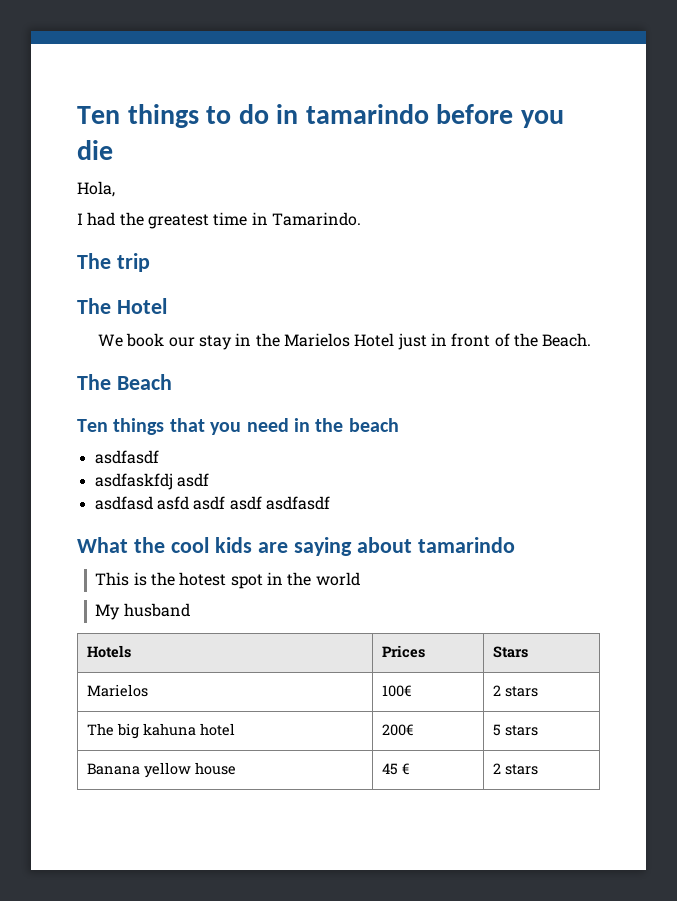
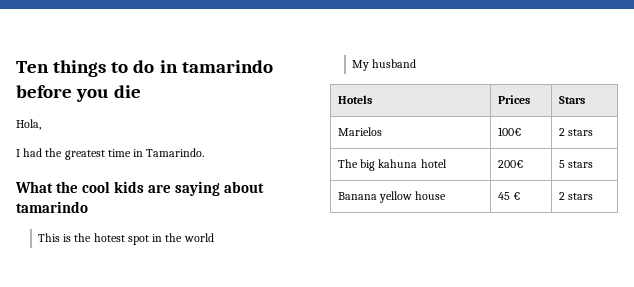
- The trip
- The Hotel
- We book our stay in the Marielos Hotel just in front of the Beach.
- The Beach
- Ten things that you need in the beach
- asdfasdf
- asdfaskfdj asdf
- asdfasd asfd asdf asdf asdfasdf

